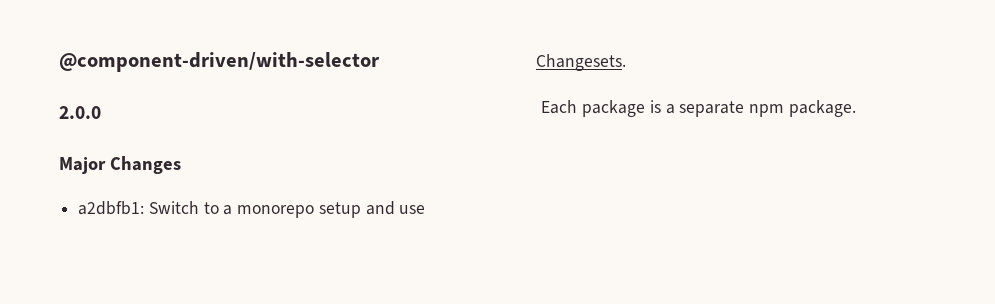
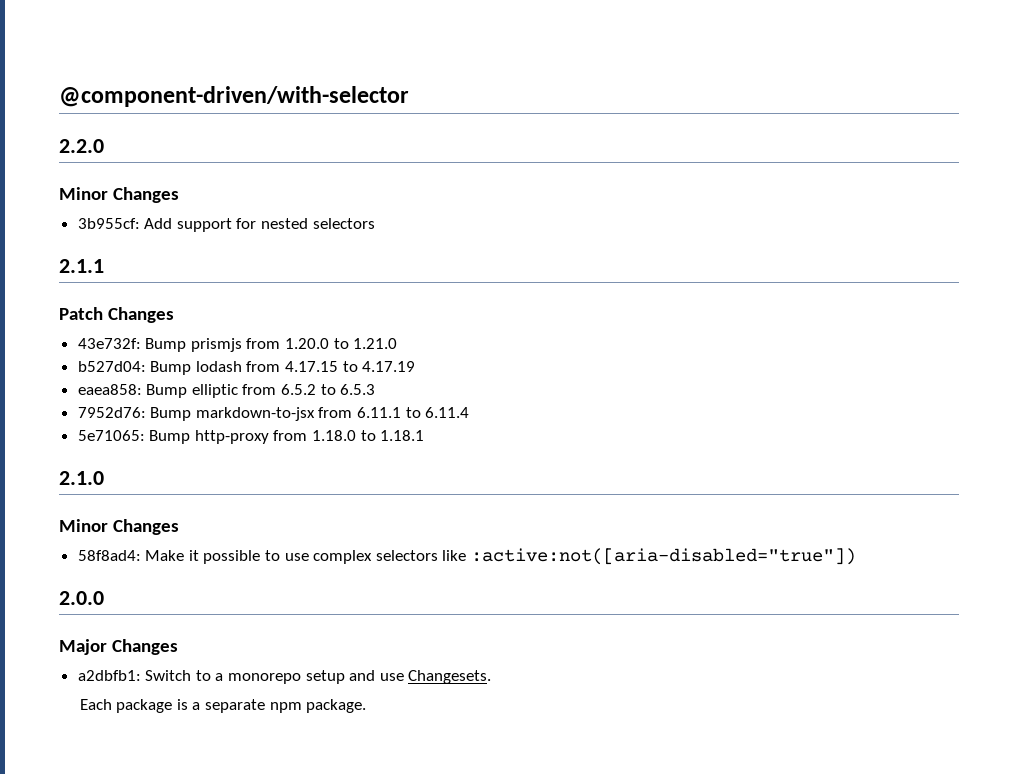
+ 2.2.0
+ Minor Changes
+ 3b955cf: Add support for nested selectors
+ 2.1.1
+ Patch Changes
+ 43e732f: Bump prismjs from 1.20.0 to 1.21.0
+ b527d04: Bump lodash from 4.17.15 to 4.17.19
+ eaea858: Bump elliptic from 6.5.2 to 6.5.3
+ 7952d76: Bump markdown-to-jsx from 6.11.1 to 6.11.4
+ 5e71065: Bump http-proxy from 1.18.0 to 1.18.1
+ 2.1.0
+ Minor Changes
+ 58f8ad4: Make it possible to use complex selectors like :active:not([aria-disabled="true"])

